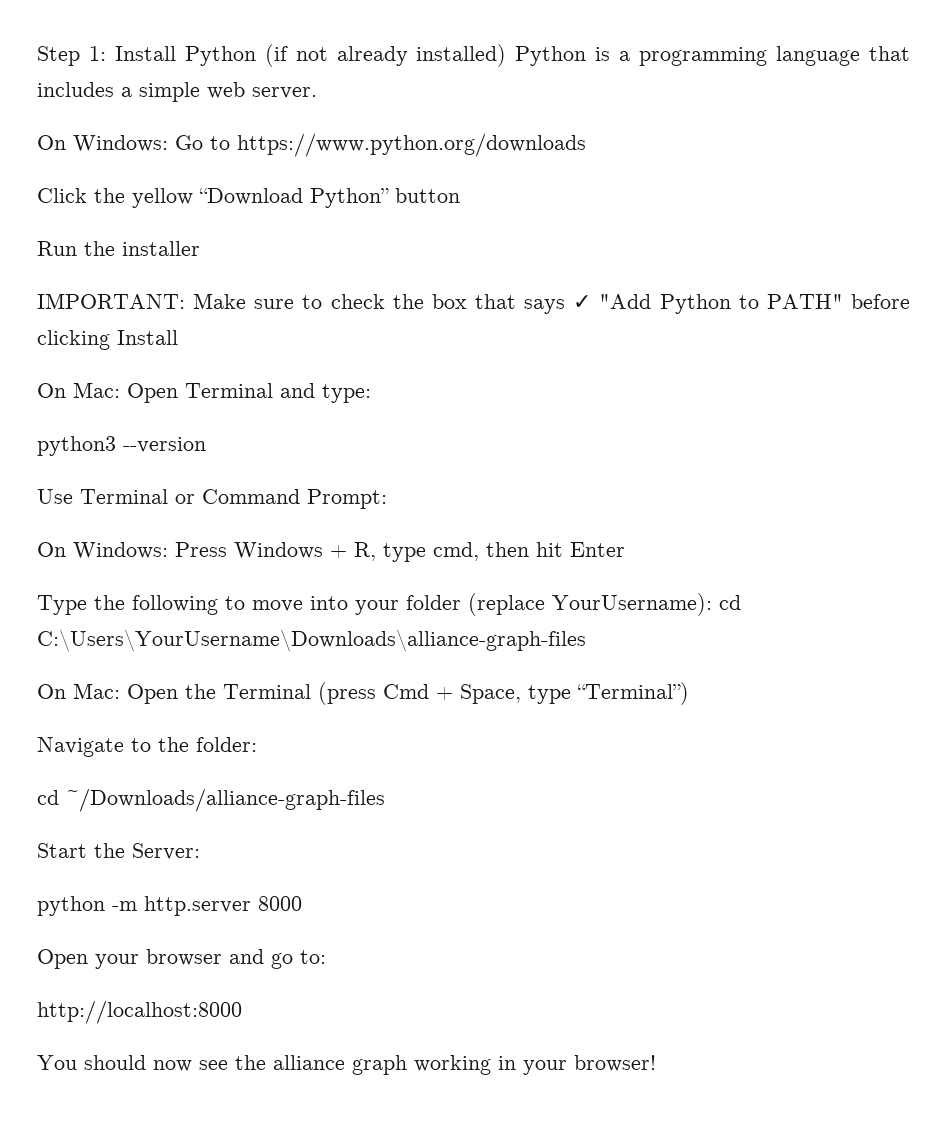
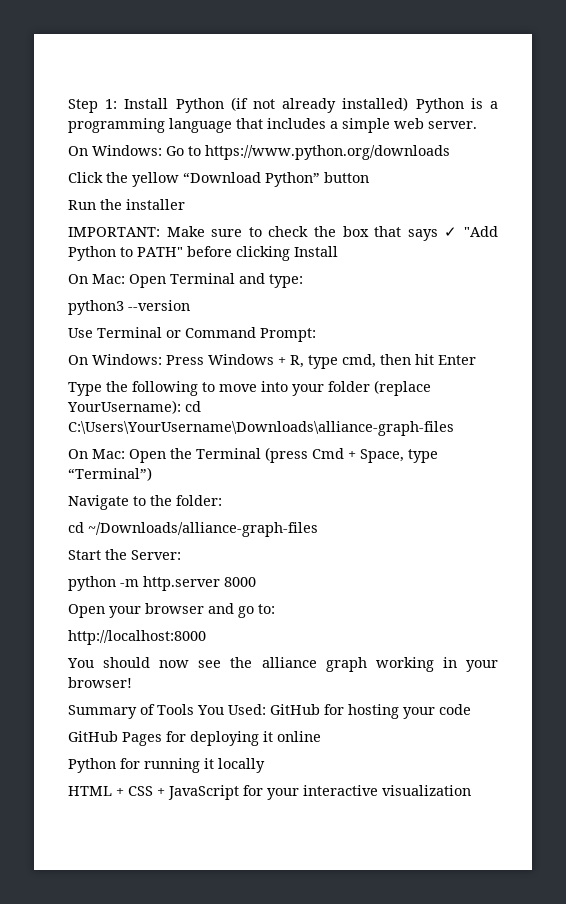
+ Summary of Tools You Used: GitHub for hosting your code
+ GitHub Pages for deploying it online
+ Python for running it locally
+ HTML + CSS + JavaScript for your interactive visualization

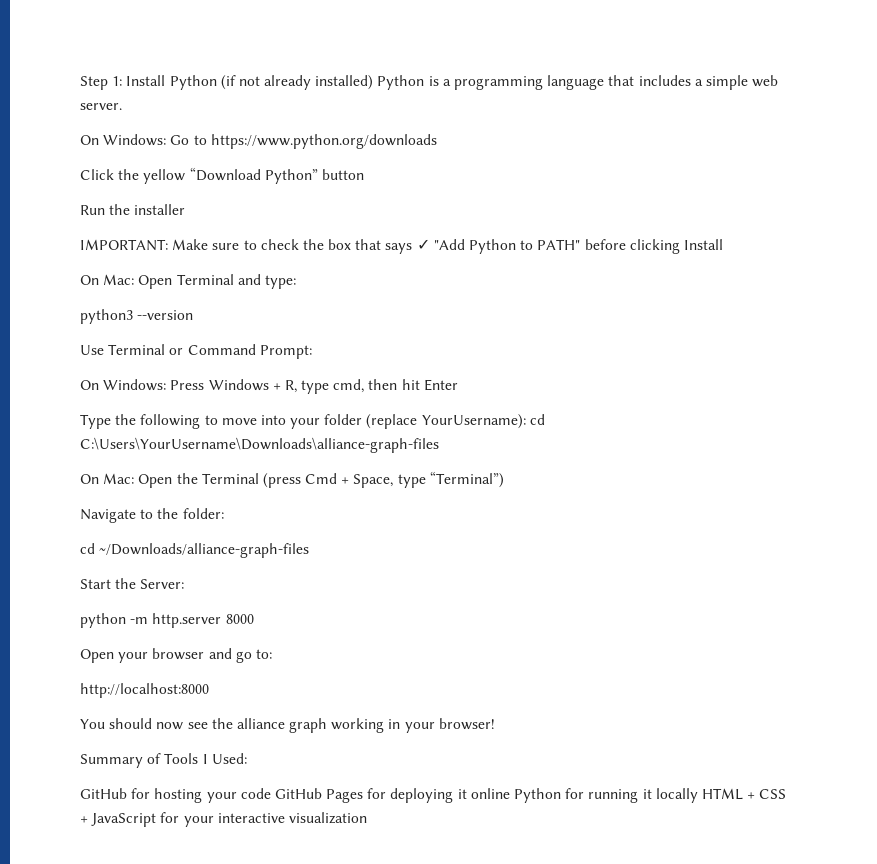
- Summary of Tools You Used: GitHub for hosting your code
- GitHub Pages for deploying it online
- Python for running it locally
- HTML + CSS + JavaScript for your interactive visualization
+ Summary of Tools I Used:
+ GitHub for hosting your code GitHub Pages for deploying it online Python for running it locally HTML + CSS + JavaScript for your interactive visualization

